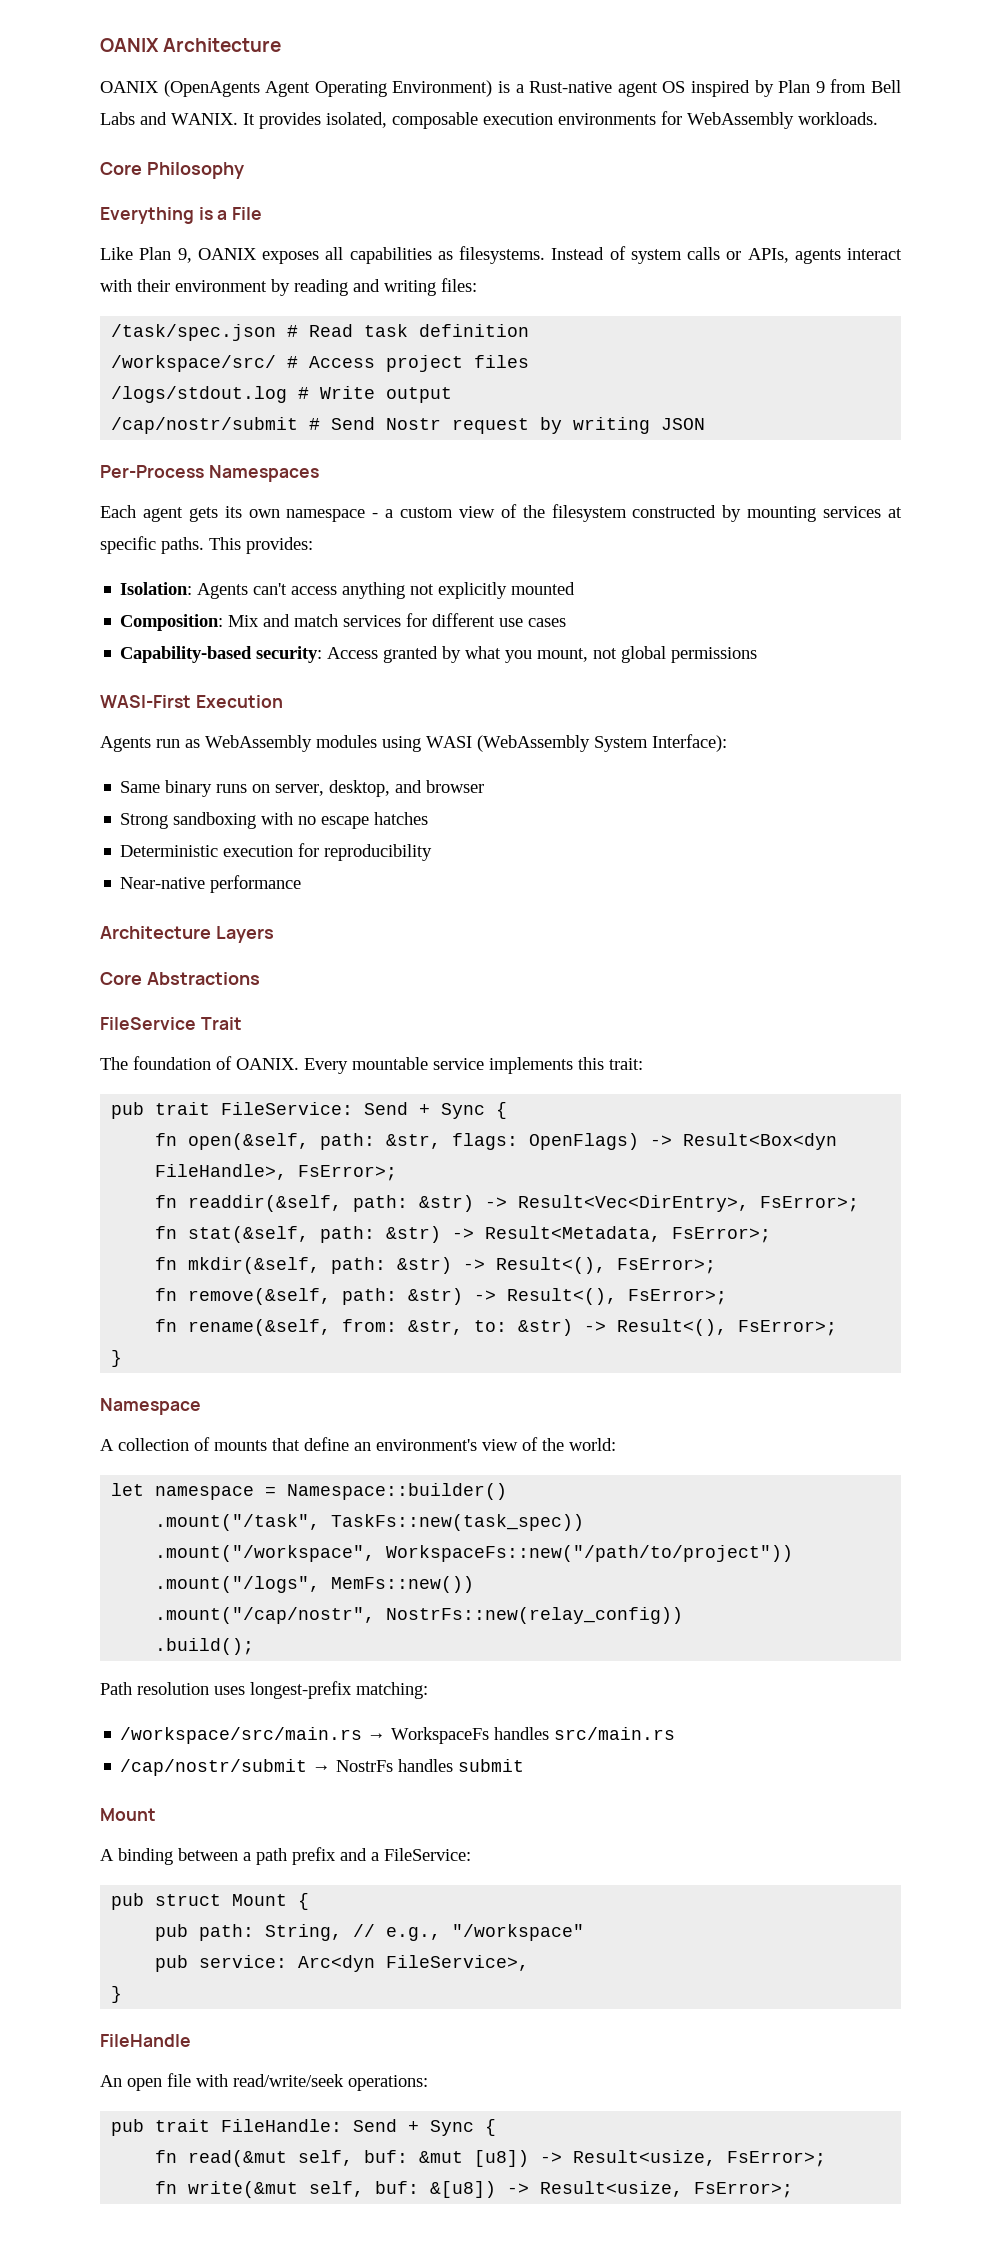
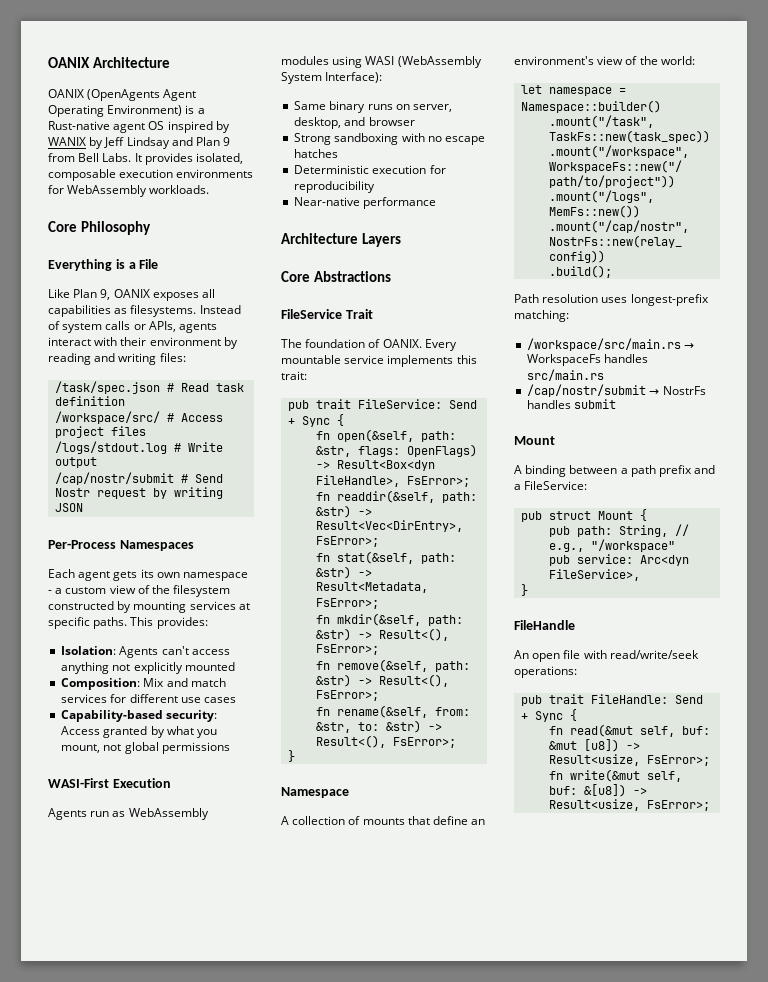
- OANIX (OpenAgents Agent Operating Environment) is a Rust-native agent OS inspired by Plan 9 from Bell Labs and WANIX.
+ OANIX (OpenAgents Agent Operating Environment) is a Rust-native agent OS inspired by WANIX by Jeff Lindsay and Plan 9 from Bell Labs.

